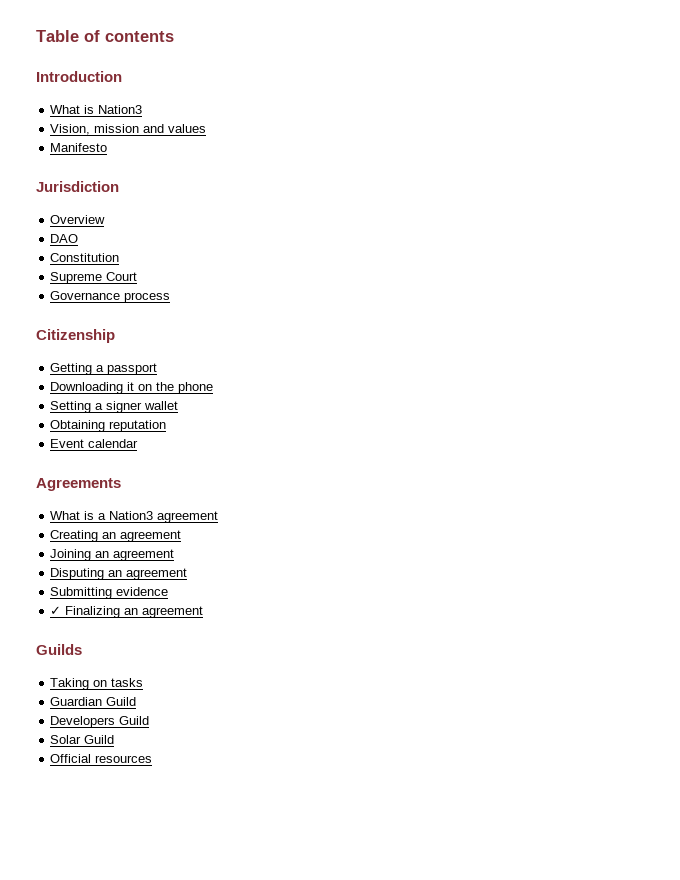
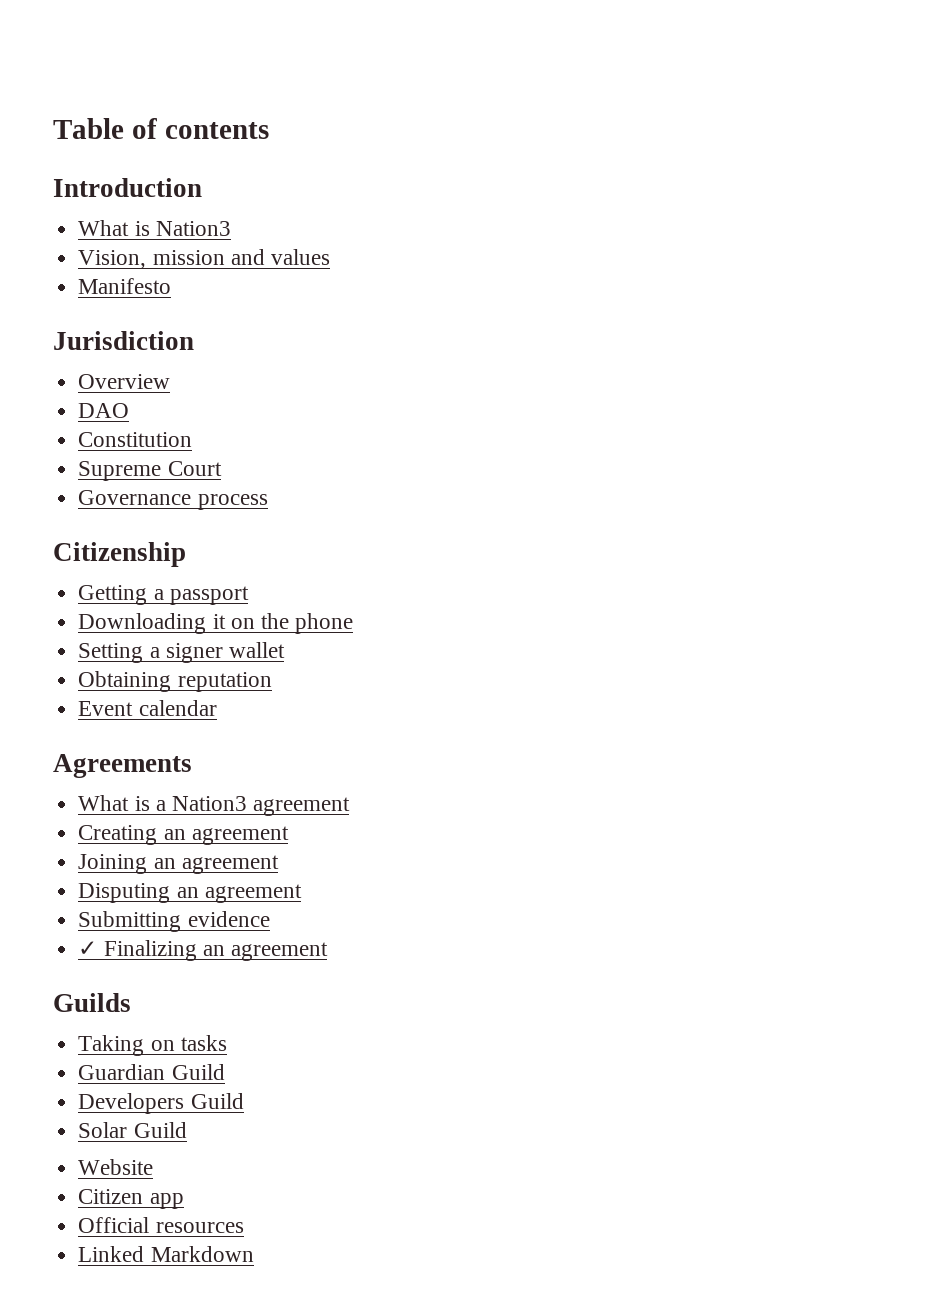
+ Website
+ Citizen app
+ Linked Markdown

